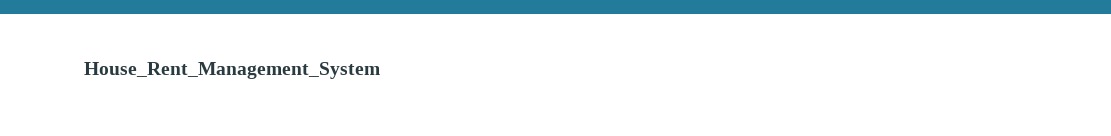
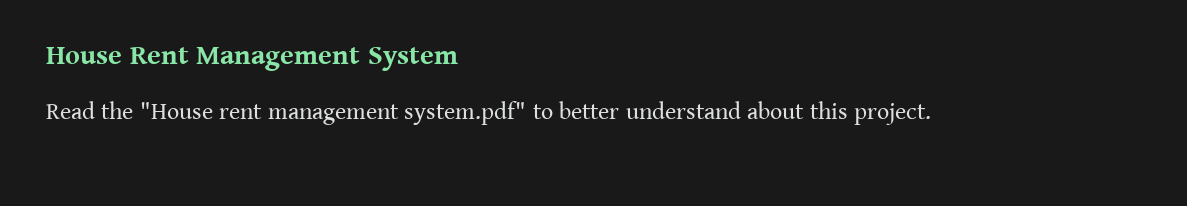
- House_Rent_Management_System
+ House Rent Management System
+ Read the "House rent management system.pdf" to better understand about this project.

